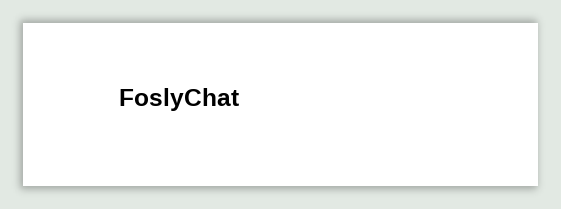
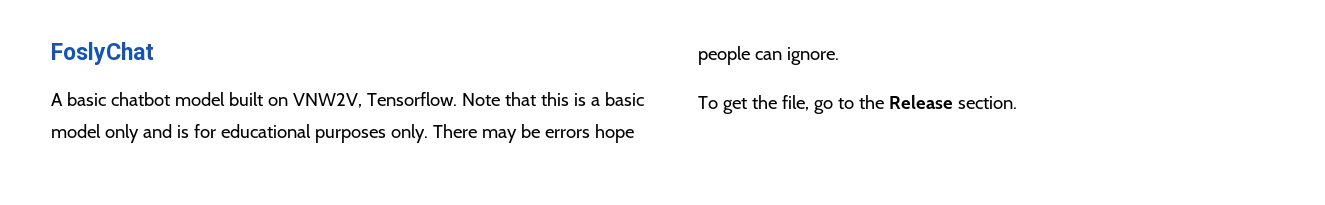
+ A basic chatbot model built on VNW2V, Tensorflow. Note that this is a basic model only and is for educational purposes only. There may be errors hope people can ignore.
+ To get the file, go to the Release section.

